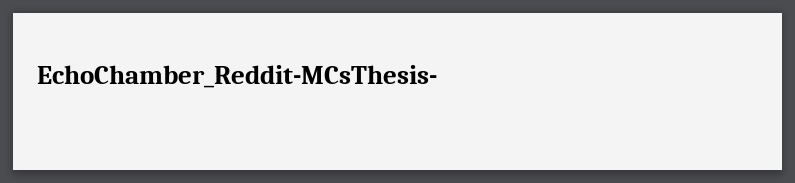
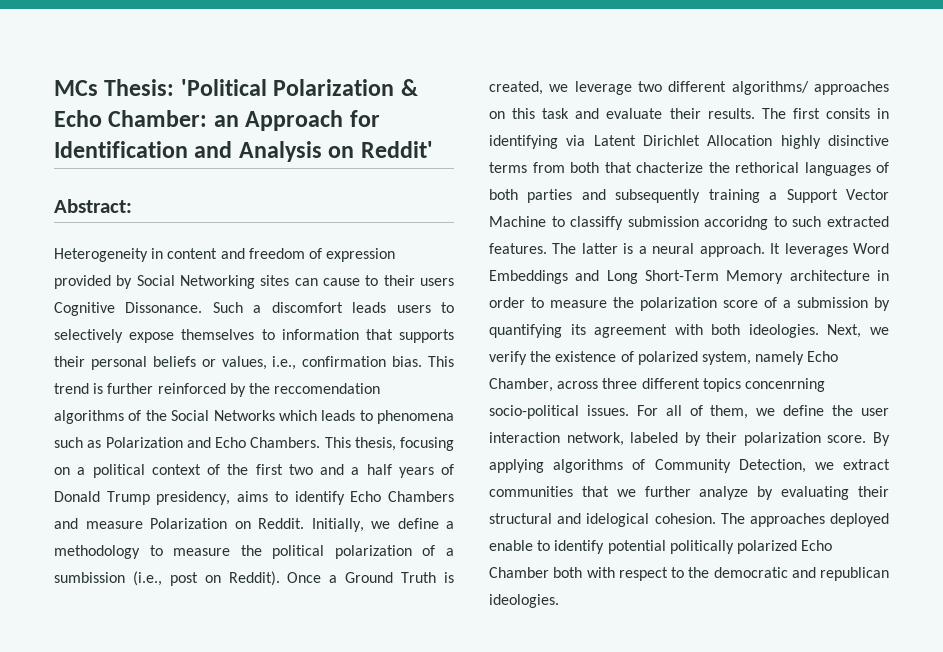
- EchoChamber_Reddit-MCsThesis-
+ MCs Thesis: 'Political Polarization & Echo Chamber: an Approach for Identification and Analysis on Reddit'
+ Abstract:
+ Heterogeneity in content and freedom of expression provided by Social Networking sites can cause to their users Cognitive Dissonance. Such a discomfort leads users to selectively expose themselves to information that supports their personal beliefs or values, i.e., confirmation bias. This trend is further reinforced by the reccomendation algorithms of the Social Networks which leads to phenomena such as Polarization and Echo Chambers. This thesis, focusing on a political context of the first two and a half years of Donald Trump presidency, aims to identify Echo Chambers and measure Polarization on Reddit. Initially, we define a methodology to measure the political polarization of a sumbission (i.e., post on Reddit). Once a Ground Truth is created, we leverage two different algorithms/ approaches on this task and evaluate their results. The first consits in identifying via Latent Dirichlet Allocation highly disinctive terms from both that chacterize the rethorical languages of both parties and subsequently training a Support Vector Machine to classiffy submission accoridng to such extracted features. The latter is a neural approach. It leverages Word Embeddings and Long Short-Term Memory architecture in order to measure the polarization score of a submission by quantifying its agreement with both ideologies. Next, we verify the existence of polarized system, namely Echo Chamber, across three different topics concenrning socio-political issues. For all of them, we define the user interaction network, labeled by their polarization score. By applying algorithms of Community Detection, we extract communities that we further analyze by evaluating their structural and idelogical cohesion. The approaches deployed enable to identify potential politically polarized Echo Chamber both with respect to the democratic and republican ideologies.

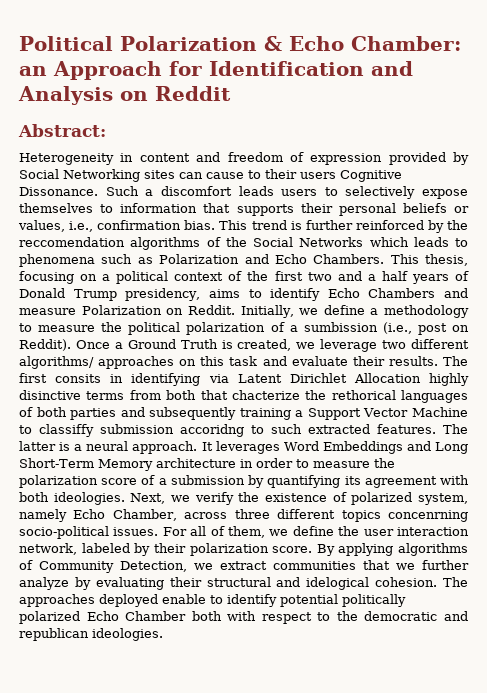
- MCs Thesis: 'Political Polarization & Echo Chamber: an Approach for Identification and Analysis on Reddit'
+ Political Polarization & Echo Chamber: an Approach for Identification and Analysis on Reddit

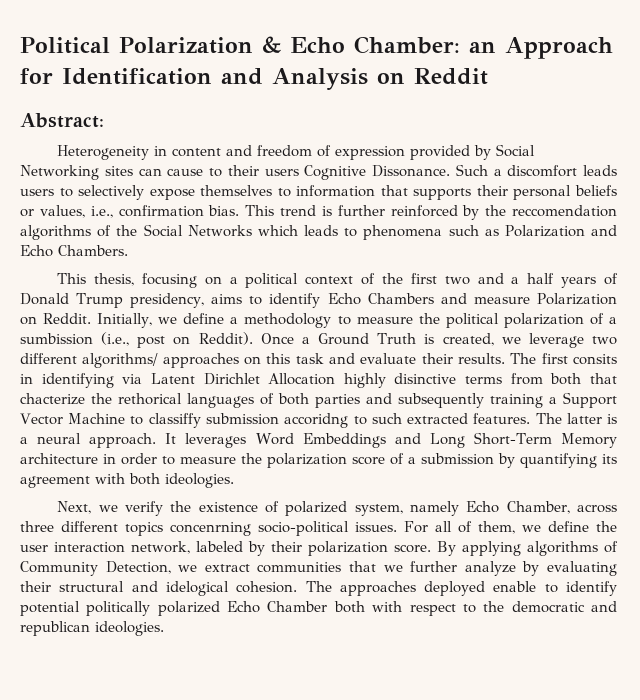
- This trend is further reinforced by the reccomendation algorithms of the Social Networks which leads to phenomena such as Polarization and Echo Chambers. This thesis, focusing on a political context of the first two and a half years of Donald Trump presidency, aims to identify Echo Chambers and measure Polarization on Reddit.
+ This trend is further reinforced by the reccomendation algorithms of the Social Networks which leads to phenomena such as Polarization and Echo Chambers.
+ This thesis, focusing on a political context of the first two and a half years of Donald Trump presidency, aims to identify Echo Chambers and measure Polarization on Reddit.
- It leverages Word Embeddings and Long Short-Term Memory architecture in order to measure the polarization score of a submission by quantifying its agreement with both ideologies. Next, we verify the existence of polarized system, namely Echo Chamber, across three different topics concenrning socio-political issues.
+ It leverages Word Embeddings and Long Short-Term Memory architecture in order to measure the polarization score of a submission by quantifying its agreement with both ideologies.
+ Next, we verify the existence of polarized system, namely Echo Chamber, across three different topics concenrning socio-political issues.

